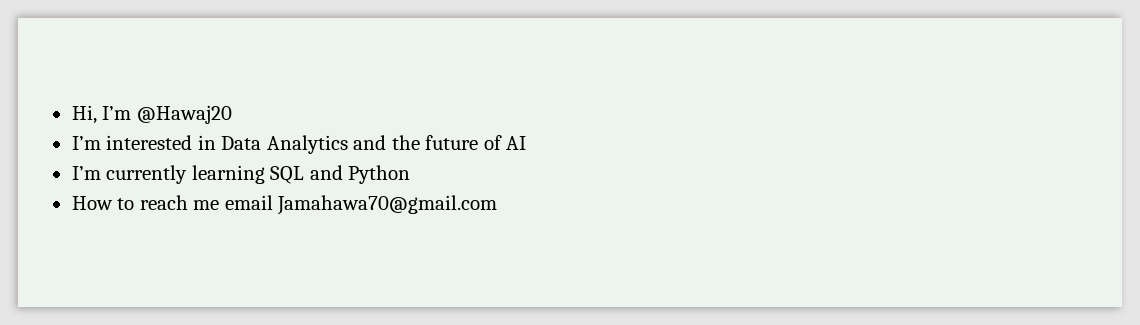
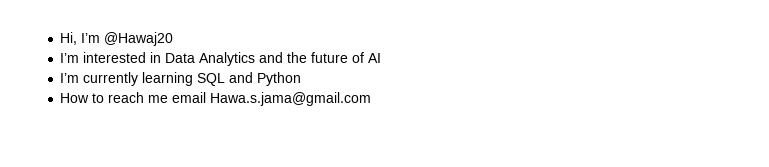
- How to reach me email Jamahawa70@gmail.com
+ How to reach me email Hawa.s.jama@gmail.com

